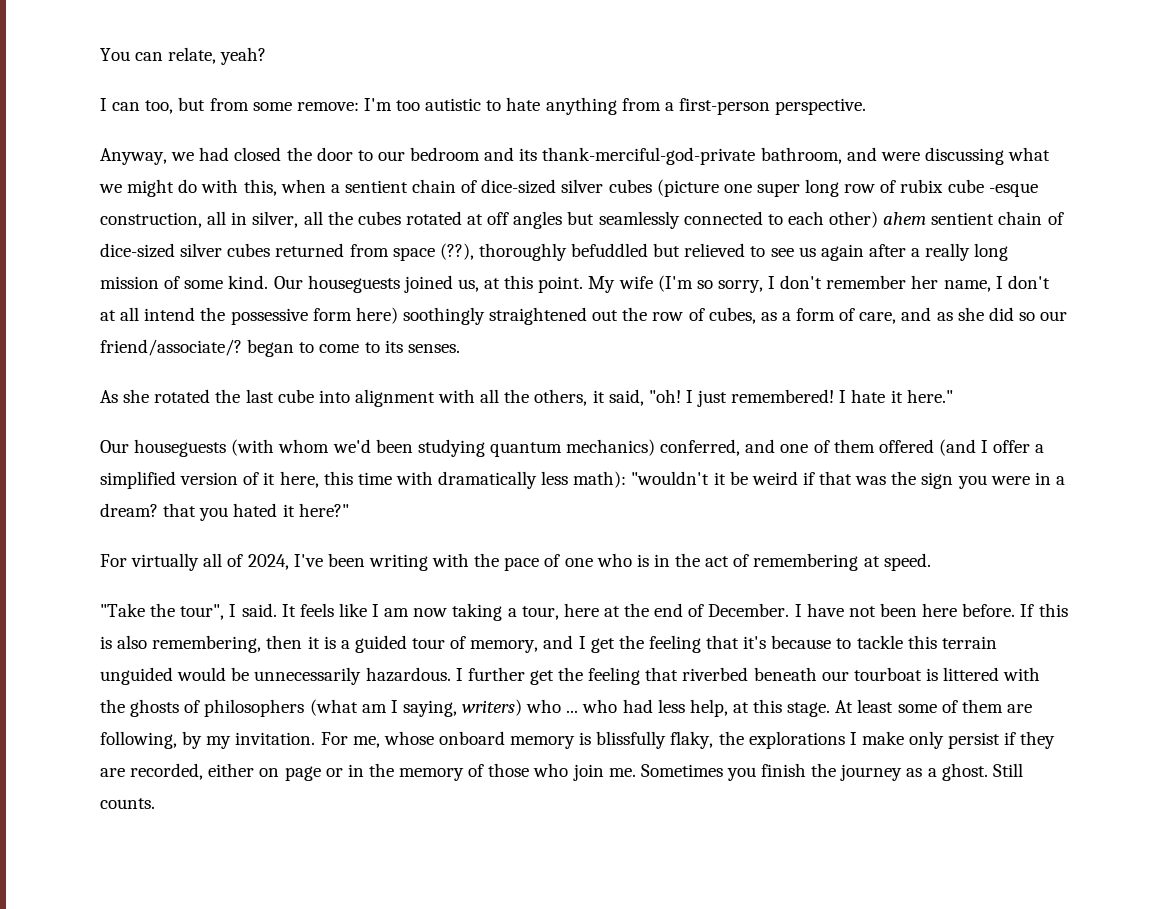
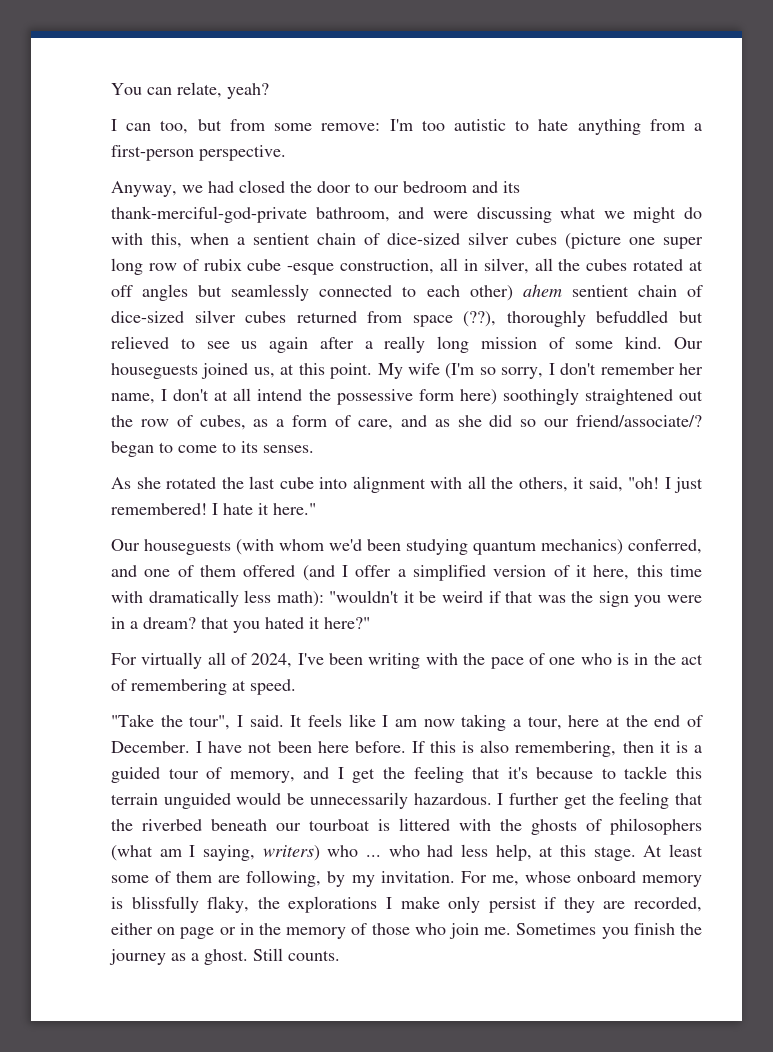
- I further get the feeling that riverbed beneath our tourboat is littered with the ghosts of philosophers (what am I saying, writers) who ... who had less help, at this stage.
+ I further get the feeling that the riverbed beneath our tourboat is littered with the ghosts of philosophers (what am I saying, writers) who ... who had less help, at this stage.

